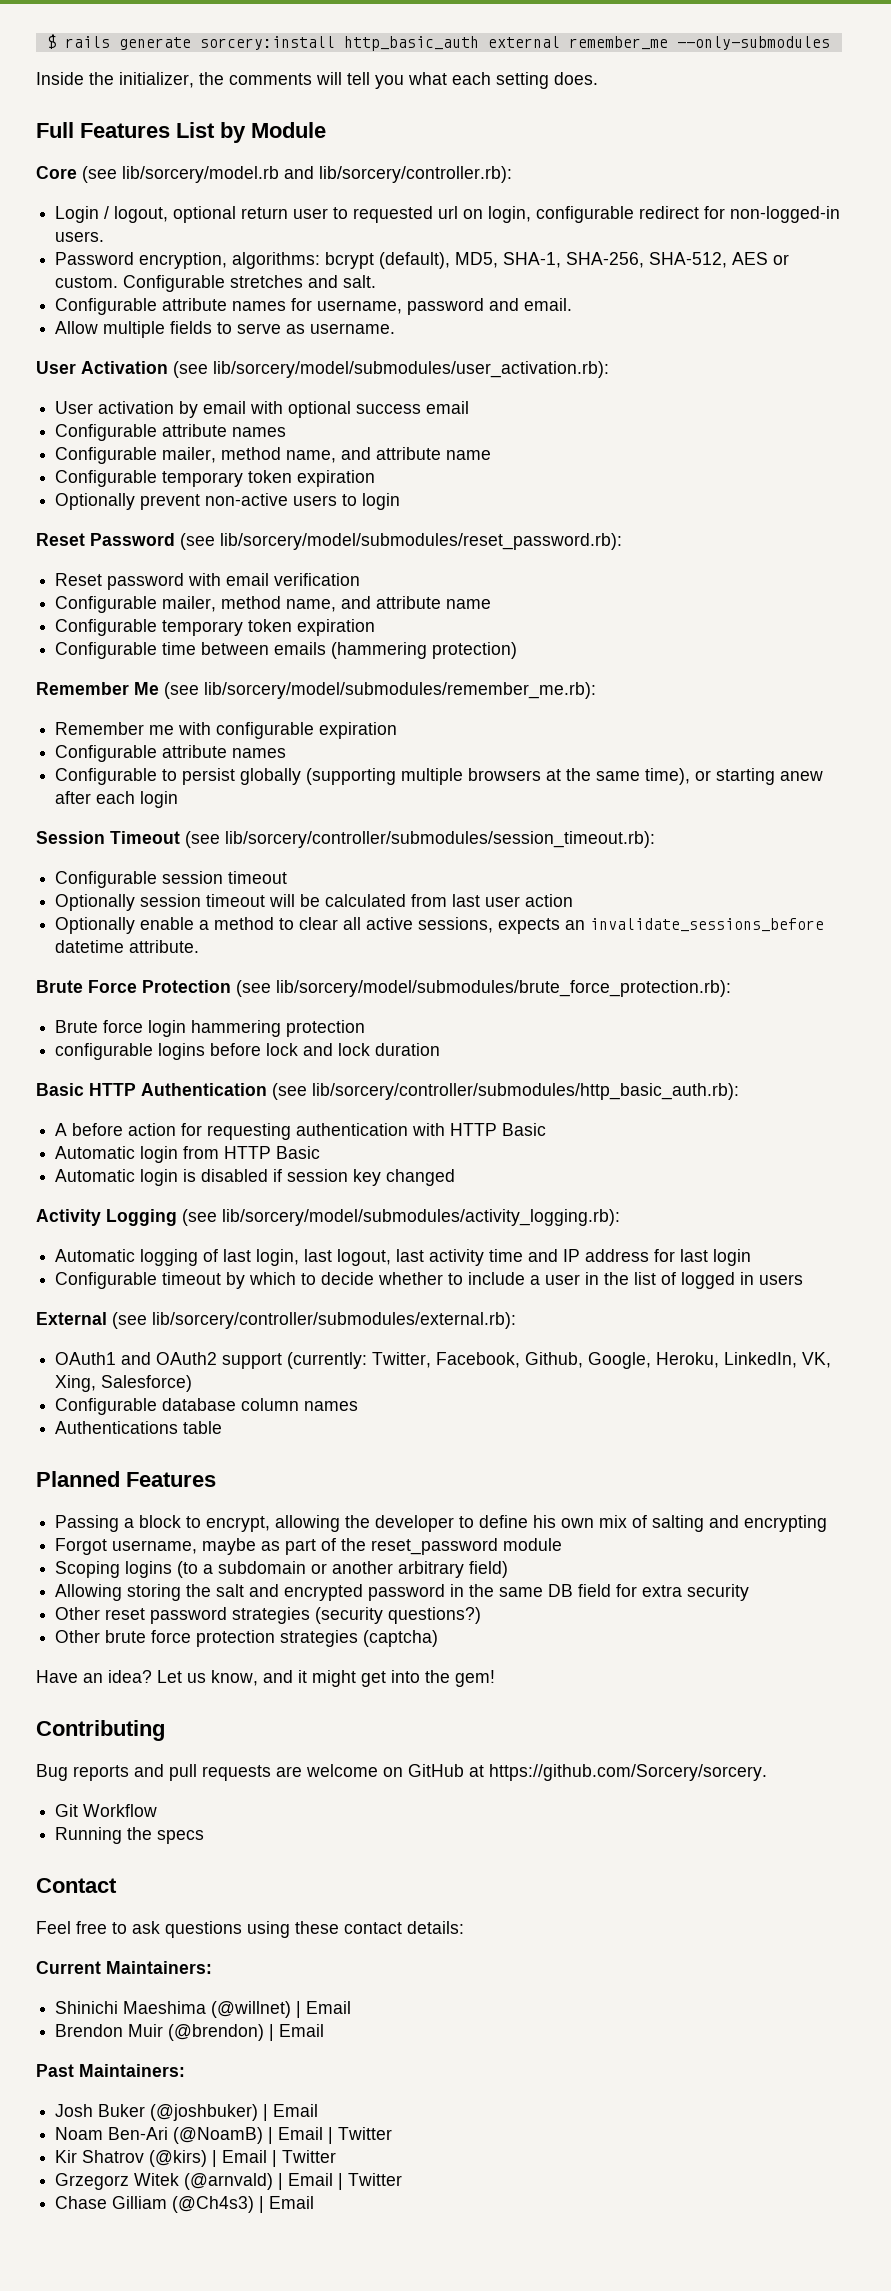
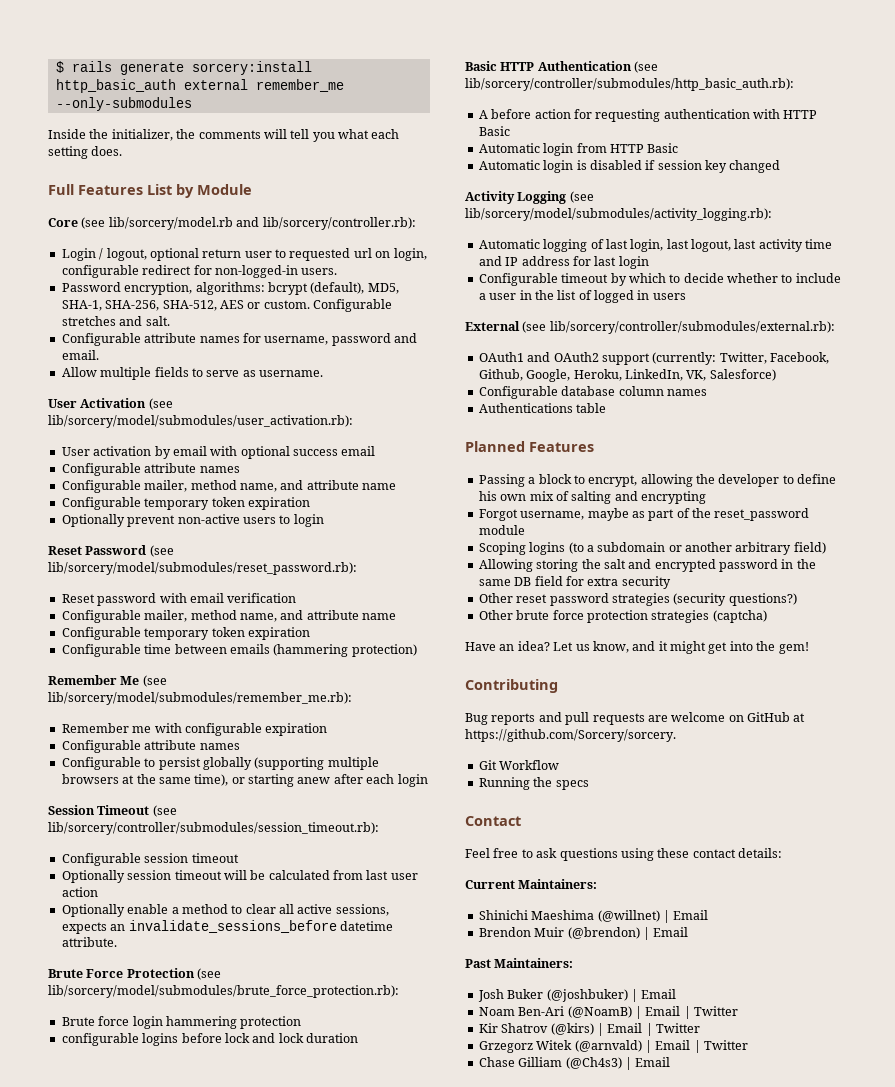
- OAuth1 and OAuth2 support (currently: Twitter, Facebook, Github, Google, Heroku, LinkedIn, VK, Xing, Salesforce)
+ OAuth1 and OAuth2 support (currently: Twitter, Facebook, Github, Google, Heroku, LinkedIn, VK, Salesforce)

